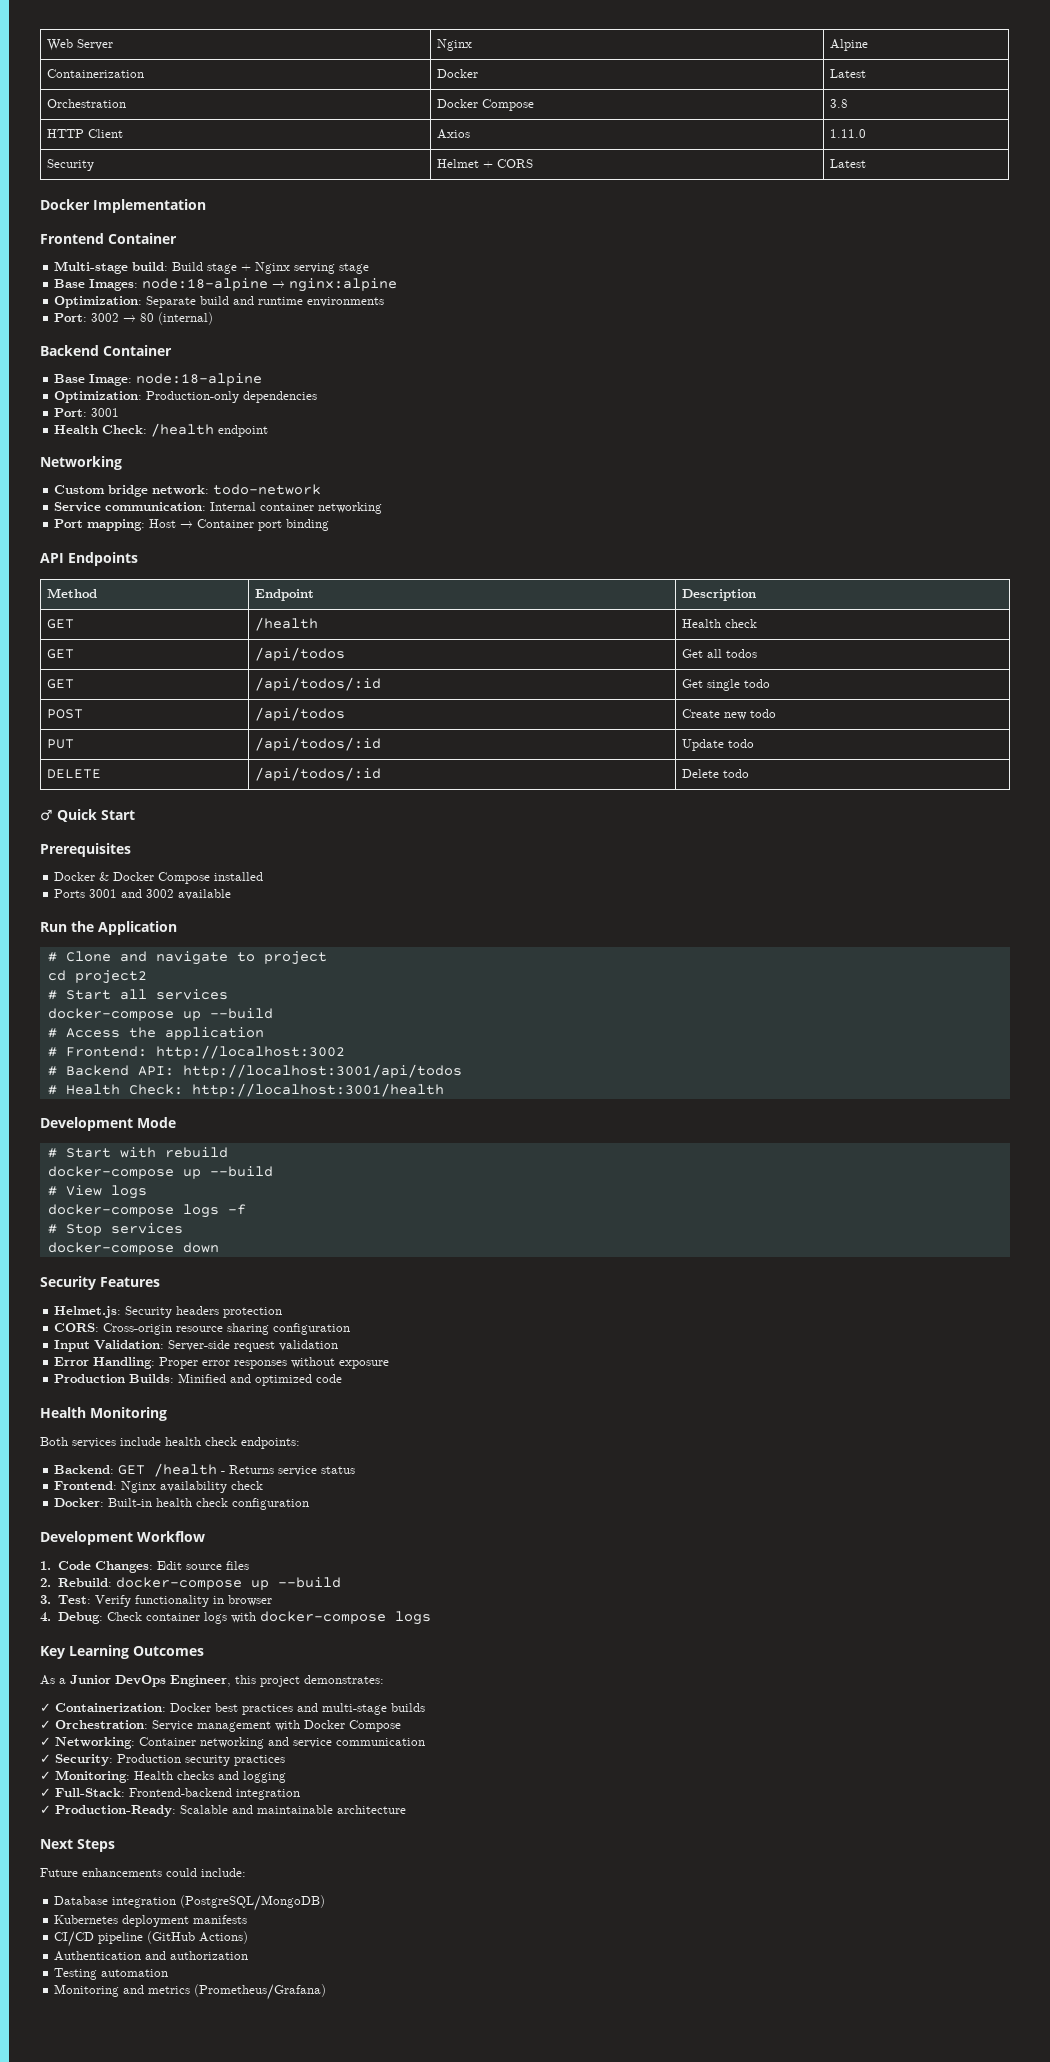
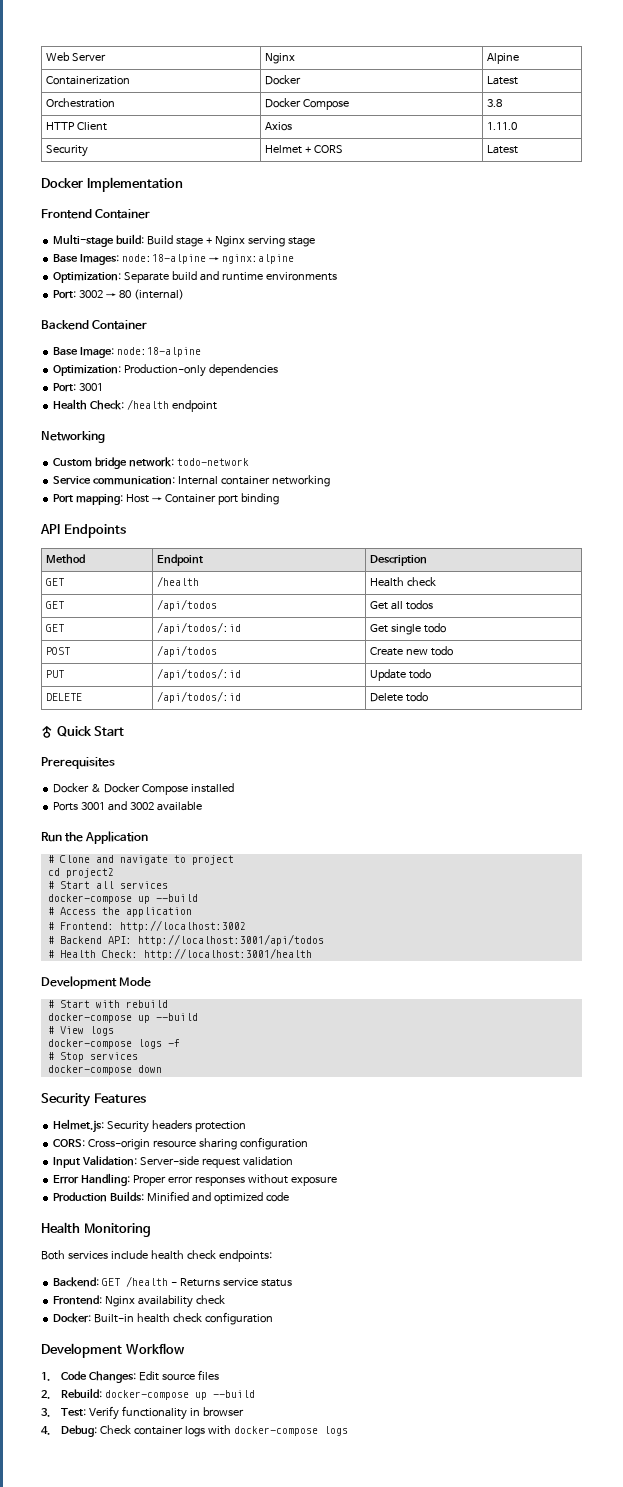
- Key Learning Outcomes
- As a Junior DevOps Engineer, this project demonstrates:
- ✓ Containerization: Docker best practices and multi-stage builds
- ✓ Orchestration: Service management with Docker Compose
- ✓ Networking: Container networking and service communication
- ✓ Security: Production security practices
- ✓ Monitoring: Health checks and logging
- ✓ Full-Stack: Frontend-backend integration
- ✓ Production-Ready: Scalable and maintainable architecture
- Next Steps
- Future enhancements could include:
- Database integration (PostgreSQL/MongoDB)
- Kubernetes deployment manifests
- CI/CD pipeline (GitHub Actions)
- Authentication and authorization
- Testing automation
- Monitoring and metrics (Prometheus/Grafana)

